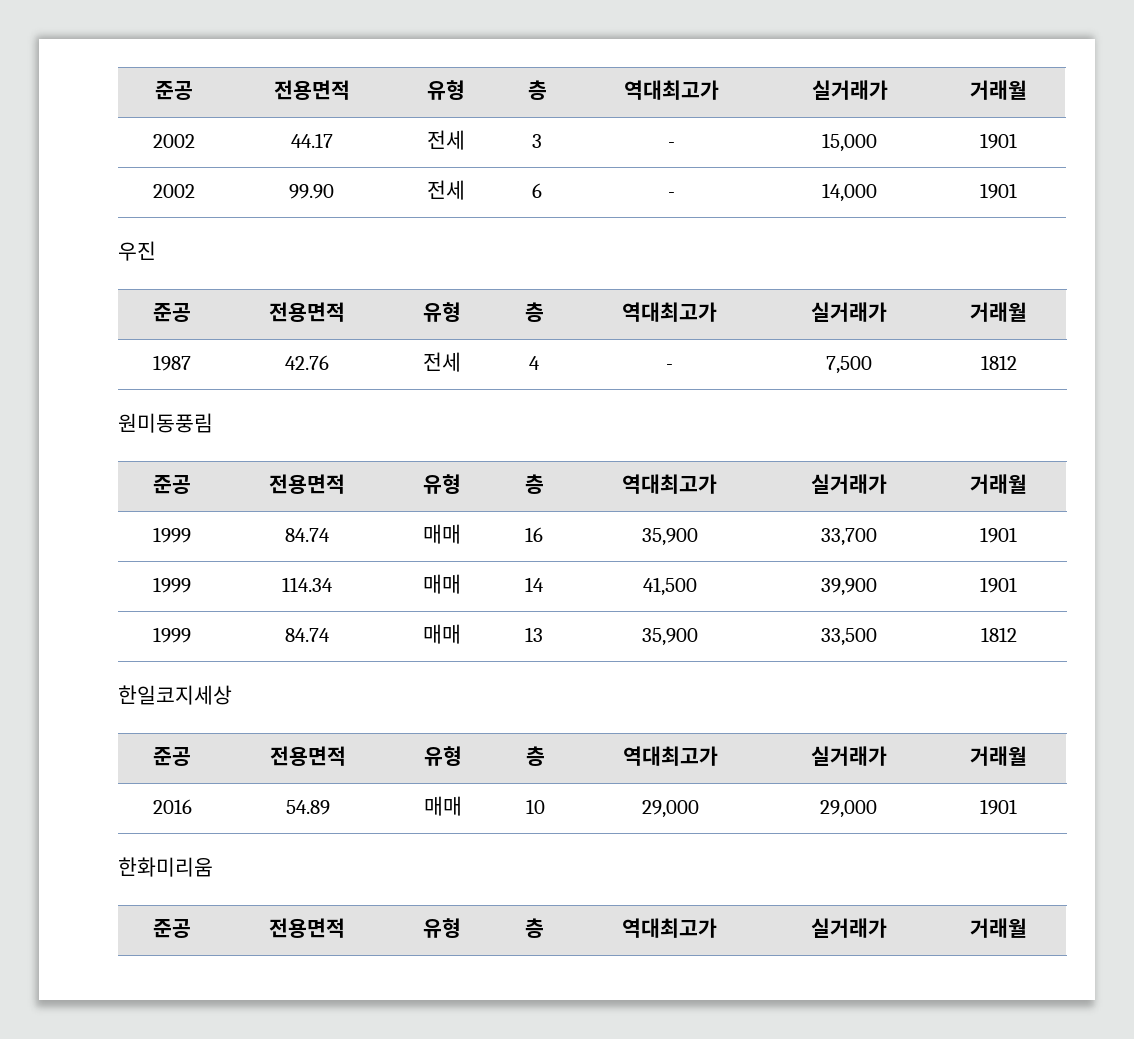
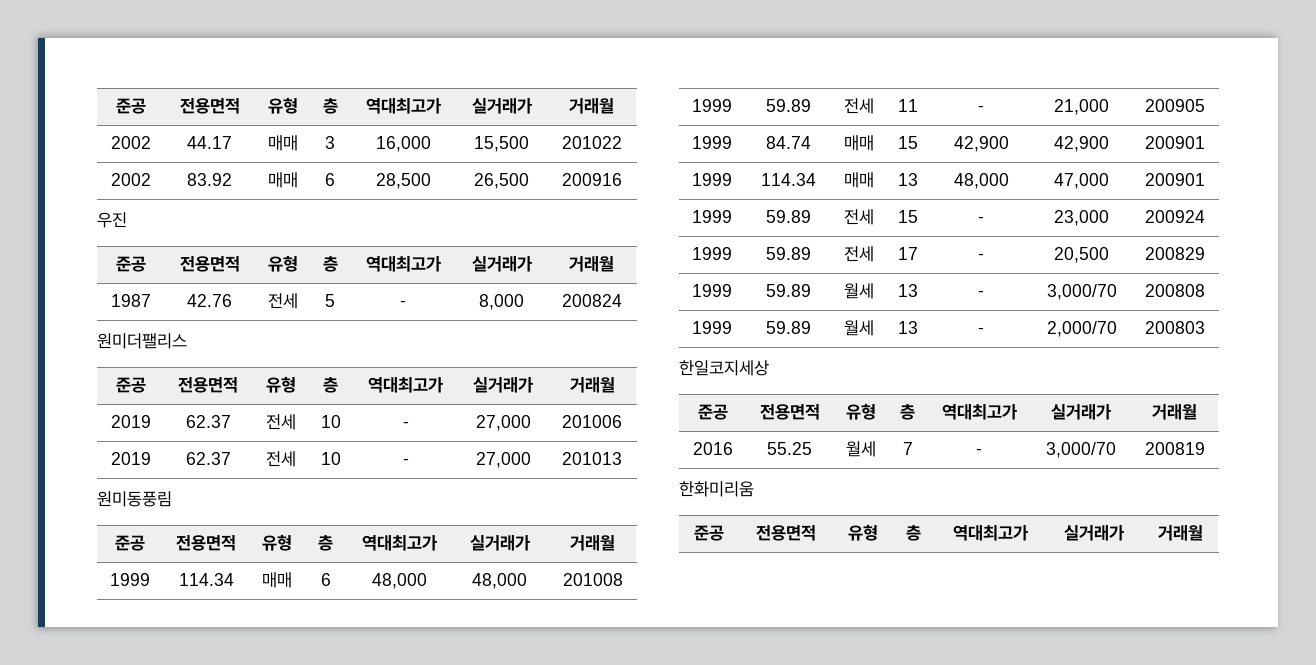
- 2002 | 44.17 | 전세 | 3 | - | 15,000 | 1901
- 2002 | 99.90 | 전세 | 6 | - | 14,000 | 1901
+ 2002 | 44.17 | 매매 | 3 | 16,000 | 15,500 | 201022
+ 2002 | 83.92 | 매매 | 6 | 28,500 | 26,500 | 200916
- 1987 | 42.76 | 전세 | 4 | - | 7,500 | 1812
+ 1987 | 42.76 | 전세 | 5 | - | 8,000 | 200824
+ 원미더팰리스
+ 준공 | 전용면적 | 유형 | 층 | 역대최고가 | 실거래가 | 거래월
+ 2019 | 62.37 | 전세 | 10 | - | 27,000 | 201006
+ 2019 | 62.37 | 전세 | 10 | - | 27,000 | 201013
- 1999 | 84.74 | 매매 | 16 | 35,900 | 33,700 | 1901
- 1999 | 114.34 | 매매 | 14 | 41,500 | 39,900 | 1901
- 1999 | 84.74 | 매매 | 13 | 35,900 | 33,500 | 1812
+ 1999 | 114.34 | 매매 | 6 | 48,000 | 48,000 | 201008
+ 1999 | 59.89 | 전세 | 11 | - | 21,000 | 200905
+ 1999 | 84.74 | 매매 | 15 | 42,900 | 42,900 | 200901
+ 1999 | 114.34 | 매매 | 13 | 48,000 | 47,000 | 200901
+ 1999 | 59.89 | 전세 | 15 | - | 23,000 | 200924
+ 1999 | 59.89 | 전세 | 17 | - | 20,500 | 200829
+ 1999 | 59.89 | 월세 | 13 | - | 3,000/70 | 200808
+ 1999 | 59.89 | 월세 | 13 | - | 2,000/70 | 200803
- 2016 | 54.89 | 매매 | 10 | 29,000 | 29,000 | 1901
+ 2016 | 55.25 | 월세 | 7 | - | 3,000/70 | 200819

